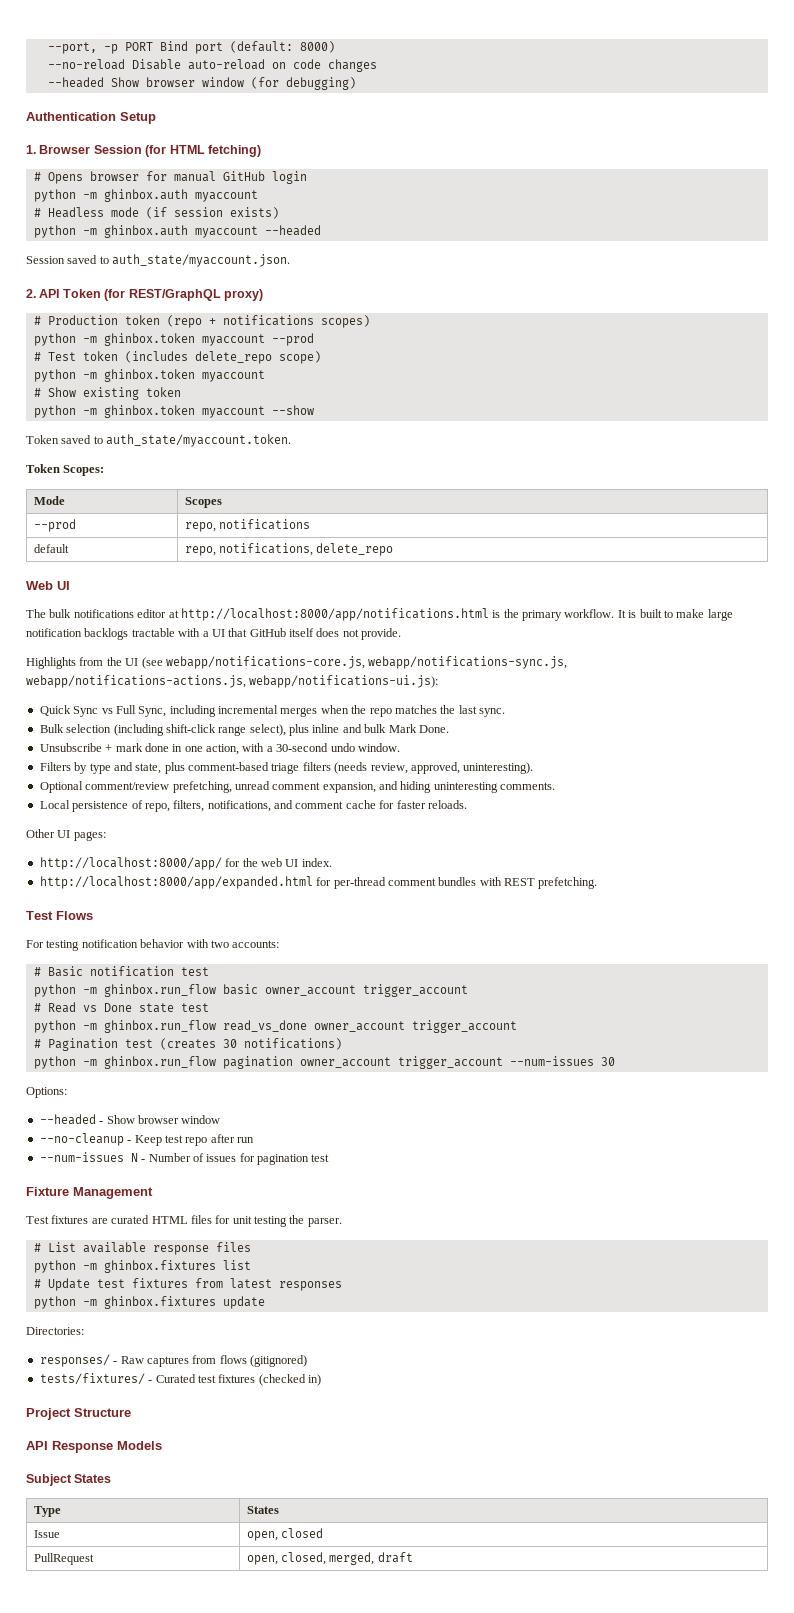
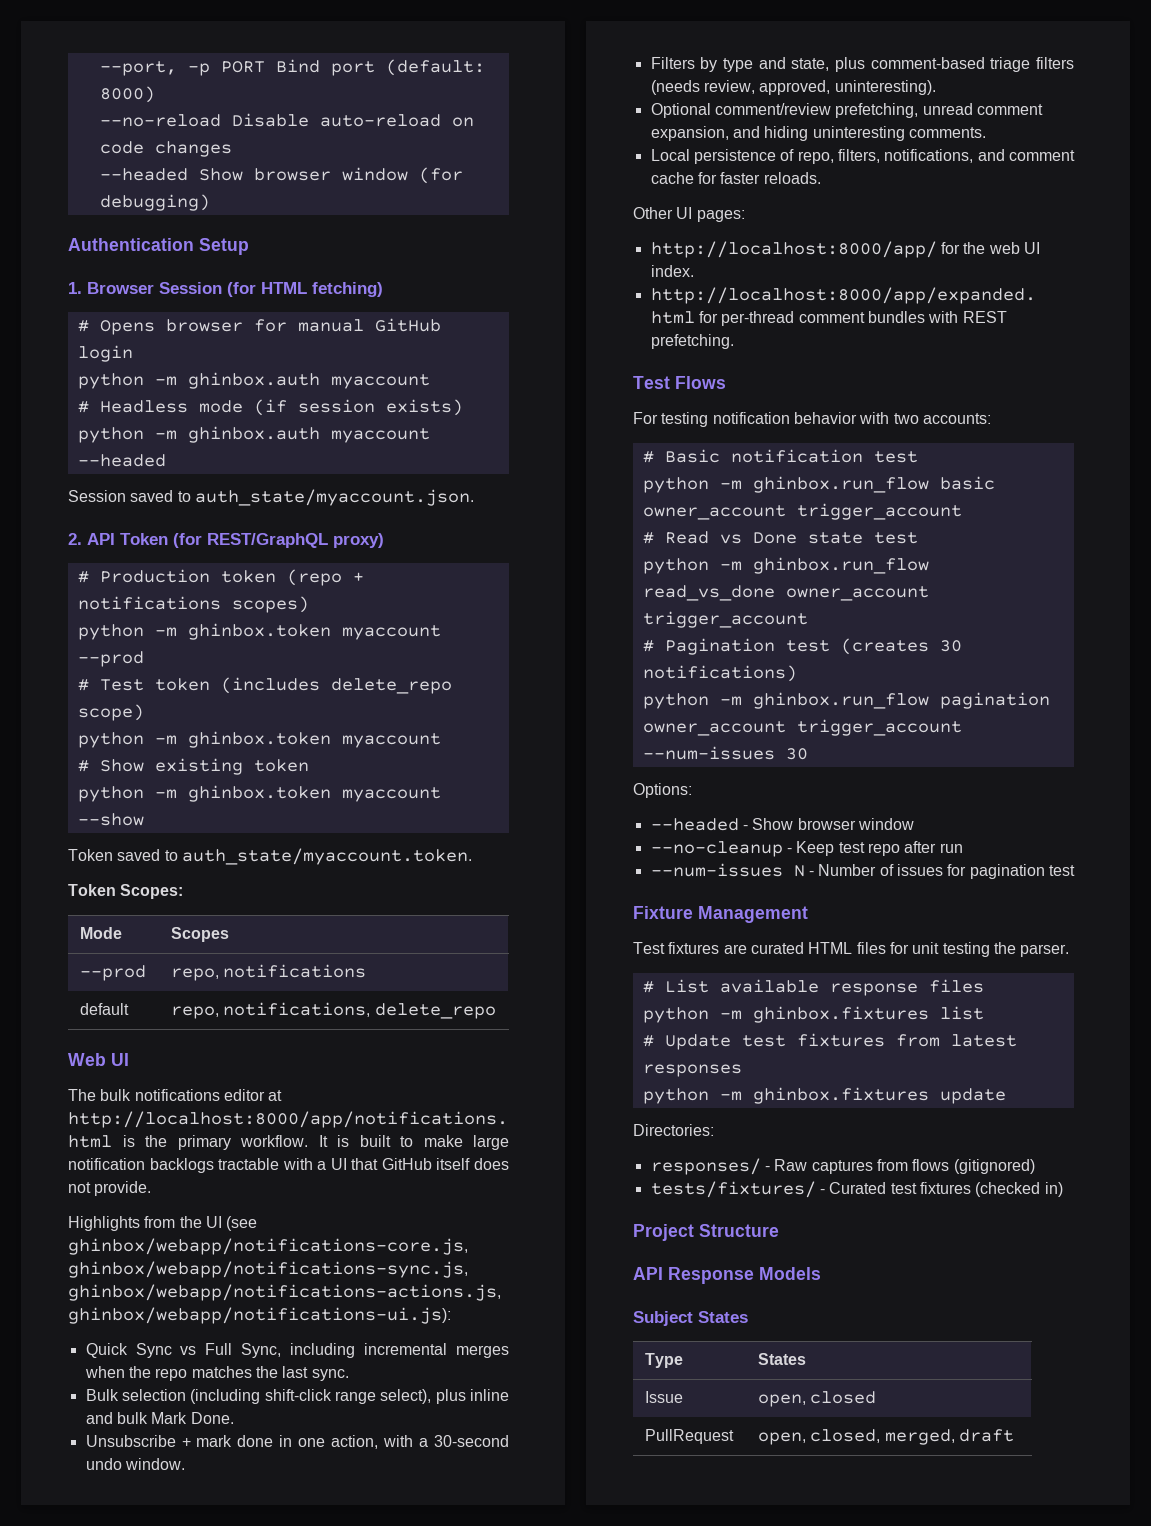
- Highlights from the UI (see webapp/notifications-core.js, webapp/notifications-sync.js, webapp/notifications-actions.js, webapp/notifications-ui.js):
+ Highlights from the UI (see ghinbox/webapp/notifications-core.js, ghinbox/webapp/notifications-sync.js, ghinbox/webapp/notifications-actions.js, ghinbox/webapp/notifications-ui.js):

